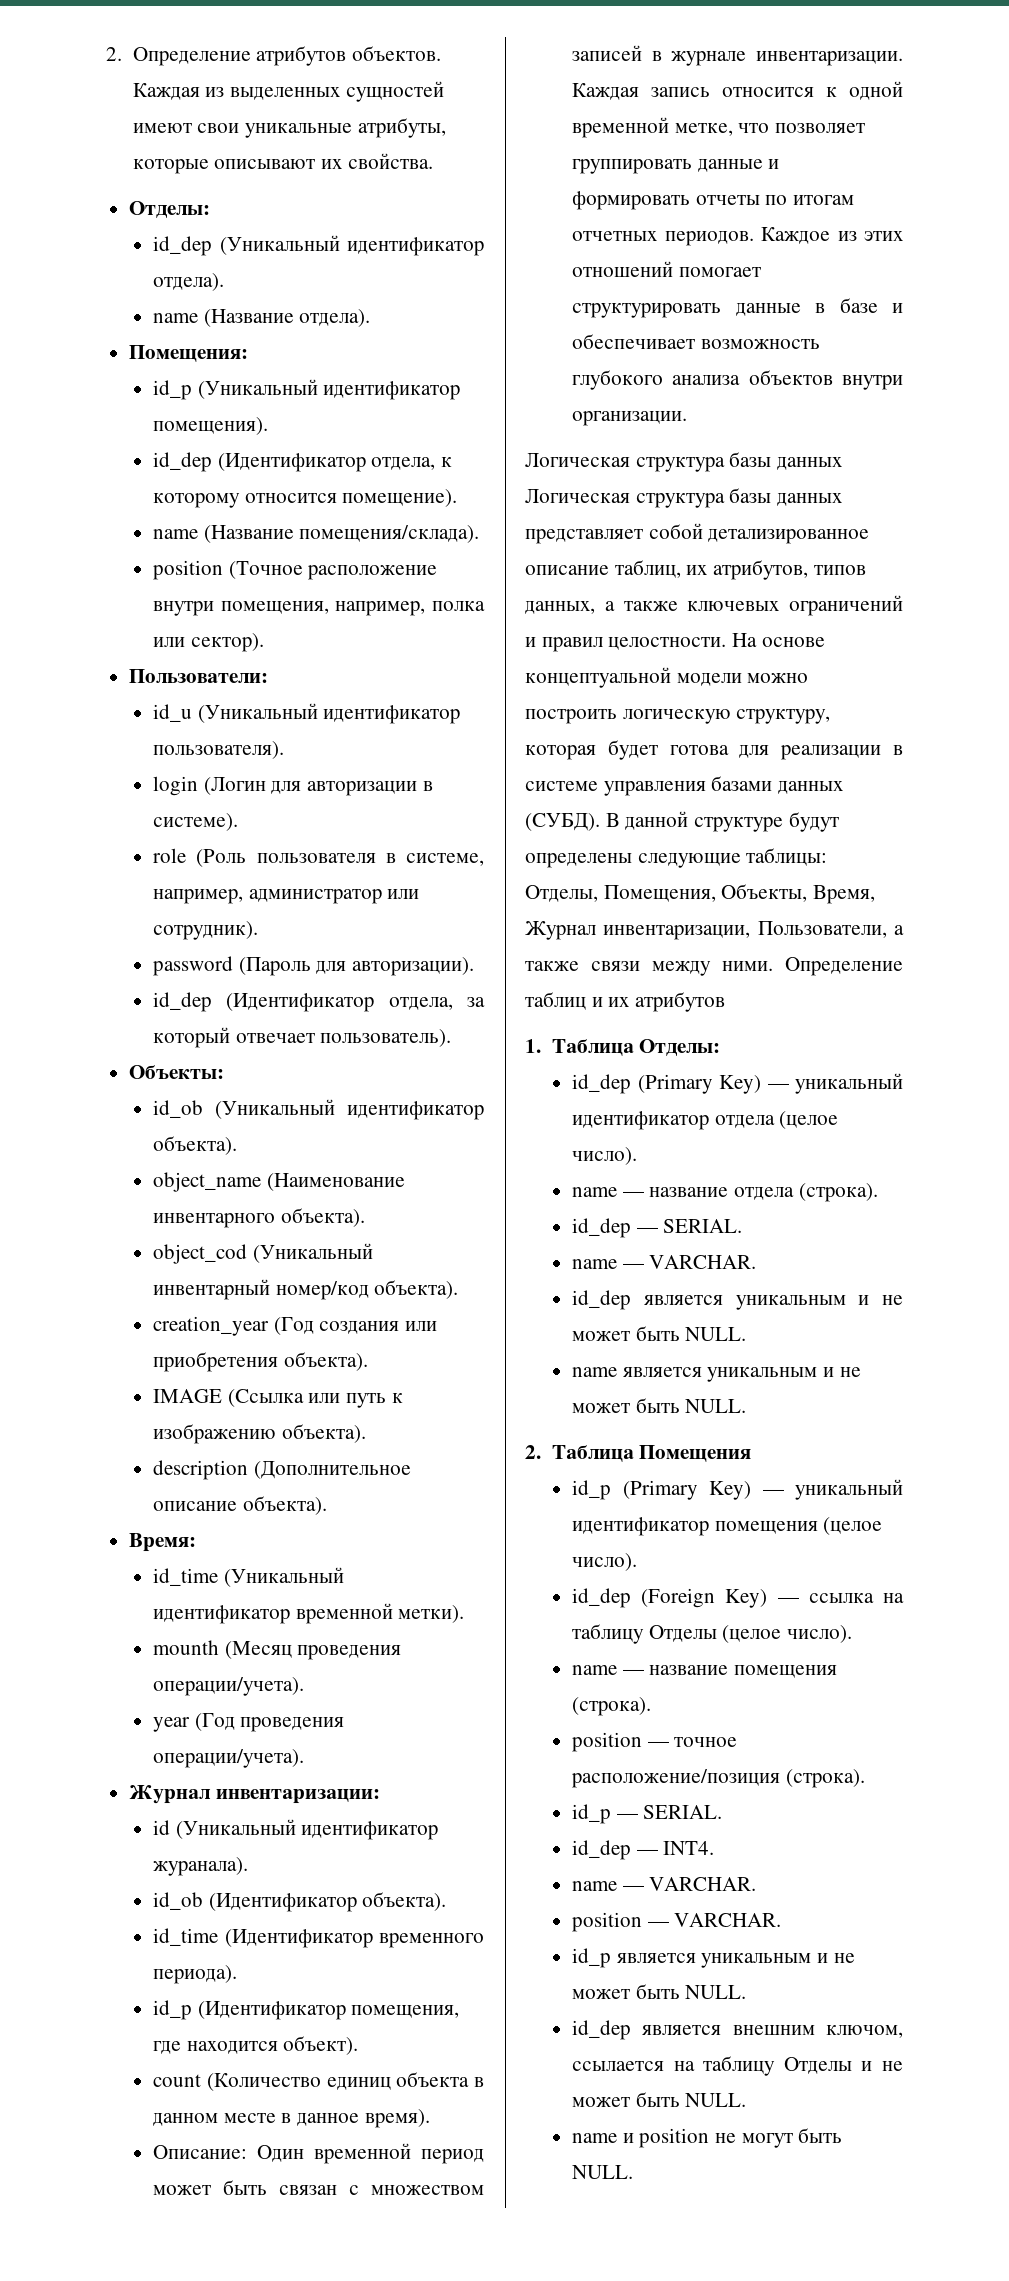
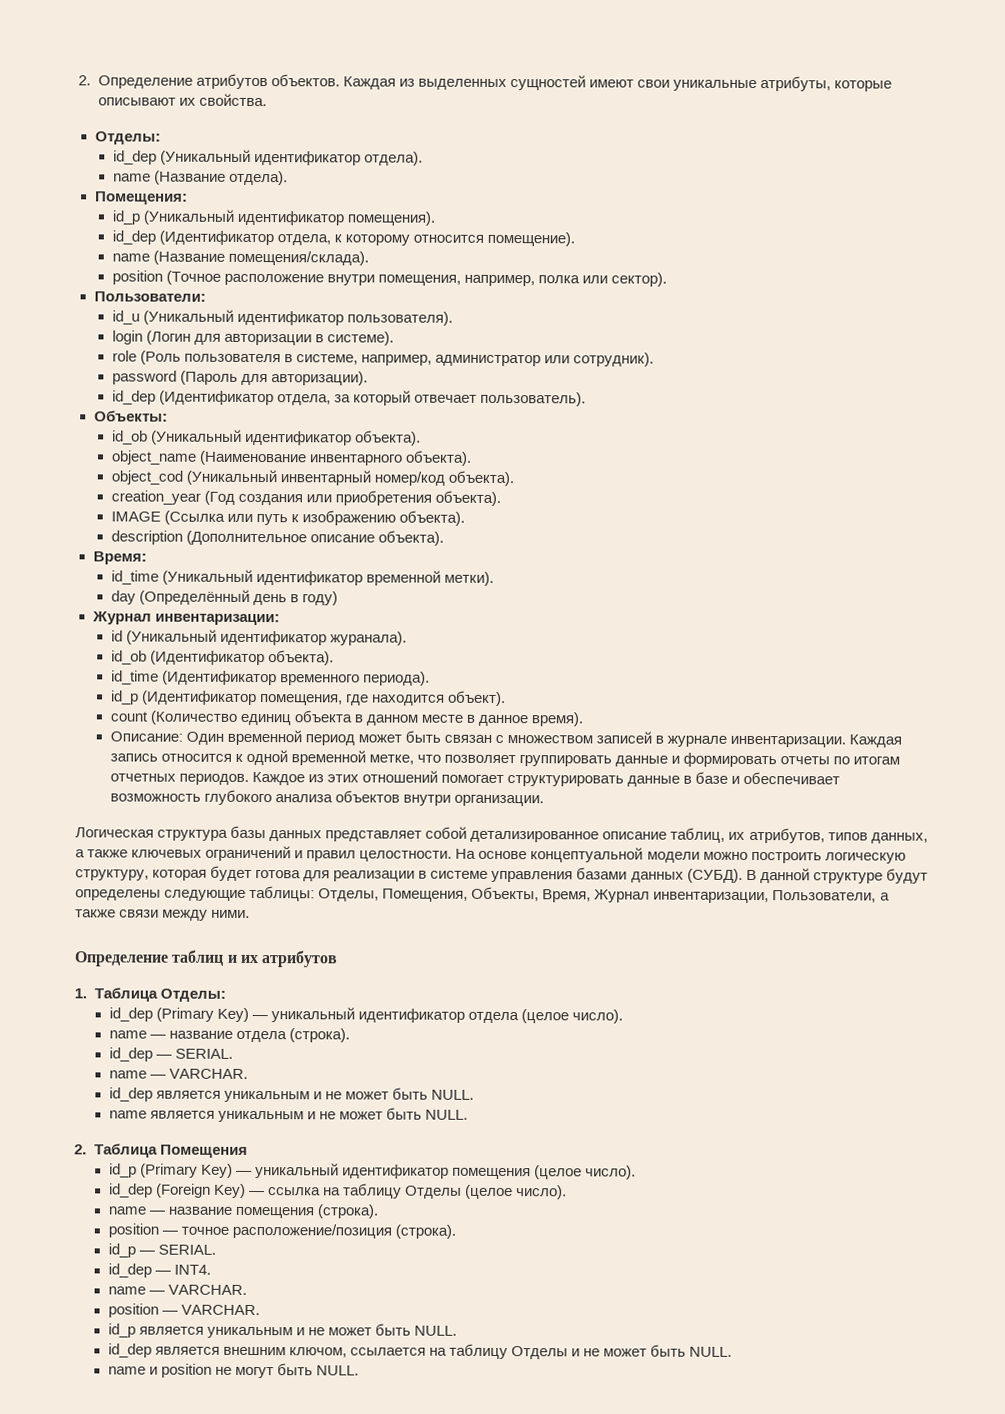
- mounth (Месяц проведения операции/учета).
- year (Год проведения операции/учета).
+ day (Определённый день в году)
- Логическая структура базы данных Логическая структура базы данных представляет собой детализированное описание таблиц, их атрибутов, типов данных, а также ключевых ограничений и правил целостности.
+ Логическая структура базы данных представляет собой детализированное описание таблиц, их атрибутов, типов данных, а также ключевых ограничений и правил целостности.
- В данной структуре будут определены следующие таблицы: Отделы, Помещения, Объекты, Время, Журнал инвентаризации, Пользователи, а также связи между ними. Определение таблиц и их атрибутов
+ В данной структуре будут определены следующие таблицы: Отделы, Помещения, Объекты, Время, Журнал инвентаризации, Пользователи, а также связи между ними.
+ Определение таблиц и их атрибутов

